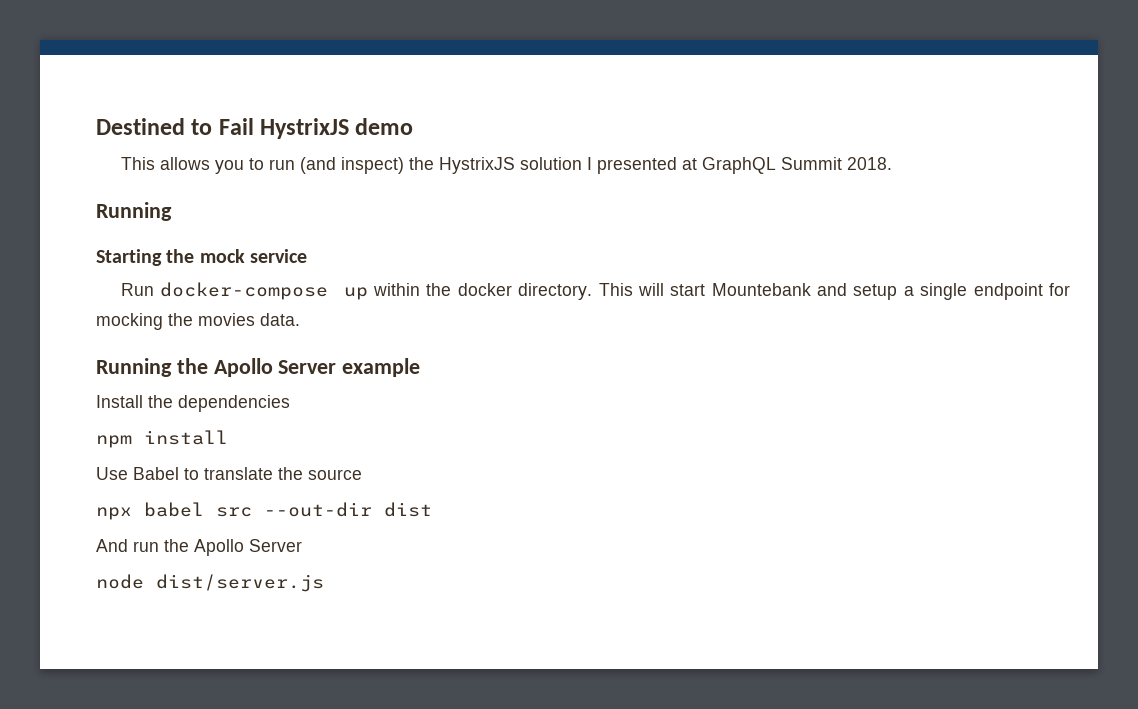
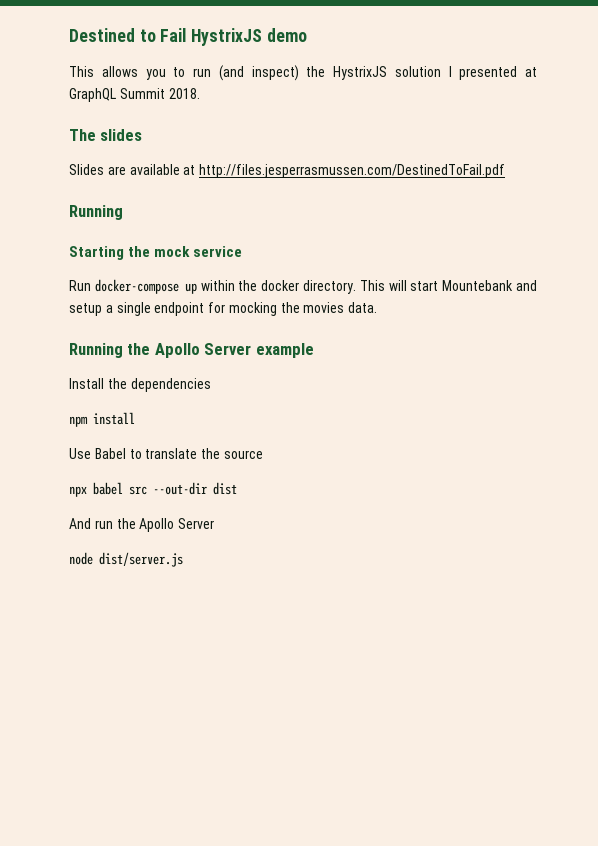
+ The slides
+ Slides are available at http://files.jesperrasmussen.com/DestinedToFail.pdf

